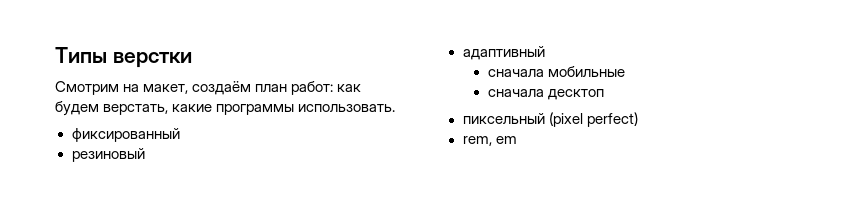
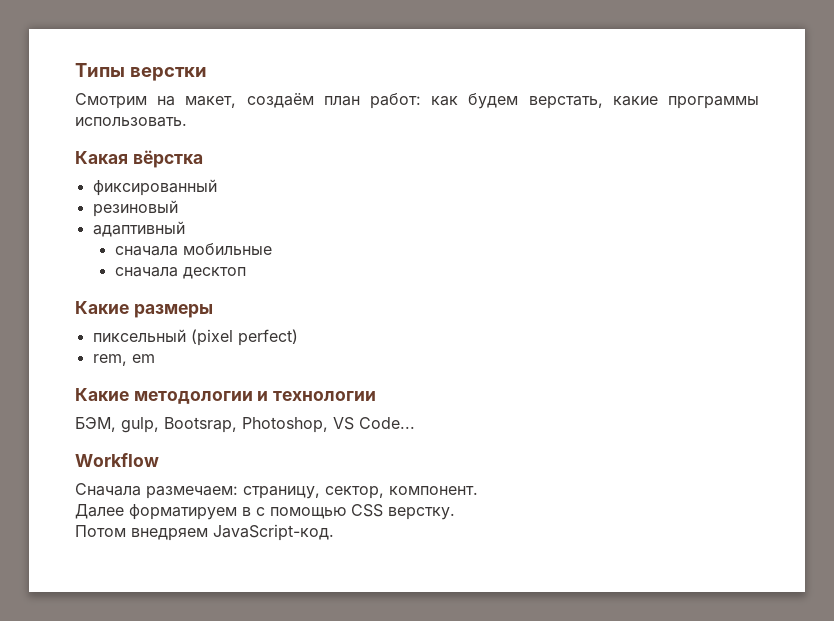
+ Какая вёрстка
+ Какие размеры
+ Какие методологии и технологии
+ БЭМ, gulp, Bootsrap, Photoshop, VS Code...
+ Workflow
+ Сначала размечаем: страницу, сектор, компонент.
+ Далее форматируем в с помощью CSS верстку.
+ Потом внедряем JavaScript-код.

